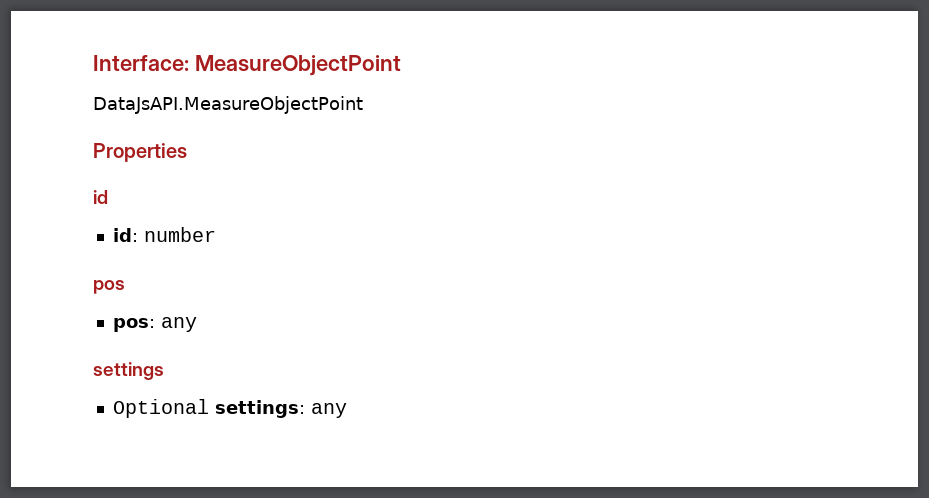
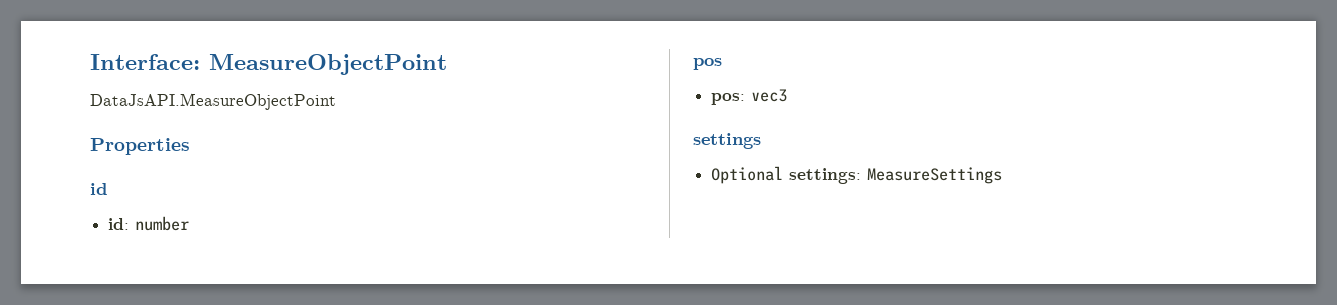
- pos: any
+ pos: vec3
- Optional settings: any
+ Optional settings: MeasureSettings

